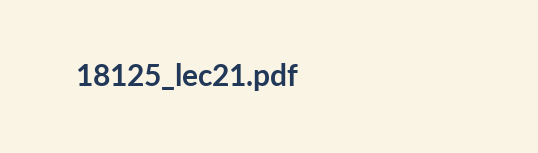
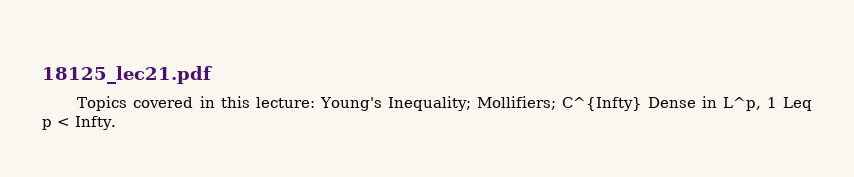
+ Topics covered in this lecture: Young's Inequality; Mollifiers; C^{Infty} Dense in L^p, 1 Leq p < Infty.

